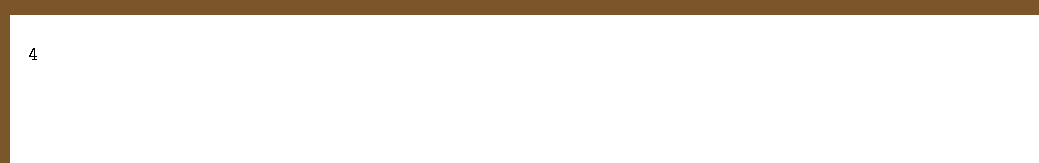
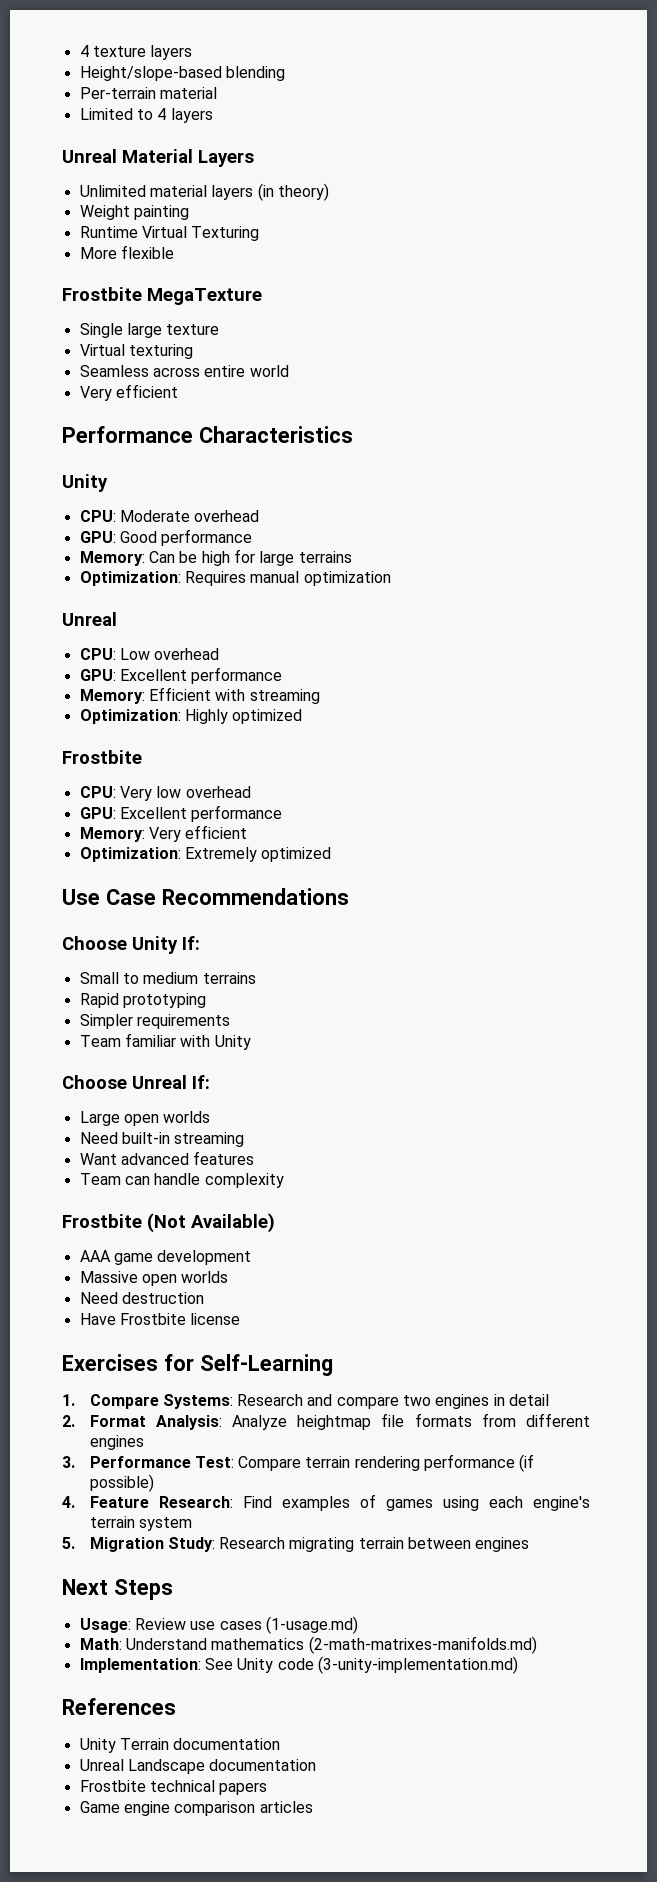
- 4
+ 4 texture layers
+ Height/slope-based blending
+ Per-terrain material
+ Limited to 4 layers
+ Unreal Material Layers
+ Unlimited material layers (in theory)
+ Weight painting
+ Runtime Virtual Texturing
+ More flexible
+ Frostbite MegaTexture
+ Single large texture
+ Virtual texturing
+ Seamless across entire world
+ Very efficient
+ Performance Characteristics
+ Unity
+ CPU: Moderate overhead
+ GPU: Good performance
+ Memory: Can be high for large terrains
+ Optimization: Requires manual optimization
+ Unreal
+ CPU: Low overhead
+ GPU: Excellent performance
+ Memory: Efficient with streaming
+ Optimization: Highly optimized
+ Frostbite
+ CPU: Very low overhead
+ GPU: Excellent performance
+ Memory: Very efficient
+ Optimization: Extremely optimized
+ Use Case Recommendations
+ Choose Unity If:
+ Small to medium terrains
+ Rapid prototyping
+ Simpler requirements
+ Team familiar with Unity
+ Choose Unreal If:
+ Large open worlds
+ Need built-in streaming
+ Want advanced features
+ Team can handle complexity
+ Frostbite (Not Available)
+ AAA game development
+ Massive open worlds
+ Need destruction
+ Have Frostbite license
+ Exercises for Self-Learning
+ 1. Compare Systems: Research and compare two engines in detail
+ 2. Format Analysis: Analyze heightmap file formats from different engines
+ 3. Performance Test: Compare terrain rendering performance (if possible)
+ 4. Feature Research: Find examples of games using each engine's terrain system
+ 5. Migration Study: Research migrating terrain between engines
+ Next Steps
+ Usage: Review use cases (1-usage.md)
+ Math: Understand mathematics (2-math-matrixes-manifolds.md)
+ Implementation: See Unity code (3-unity-implementation.md)
+ References
+ Unity Terrain documentation
+ Unreal Landscape documentation
+ Frostbite technical papers
+ Game engine comparison articles

